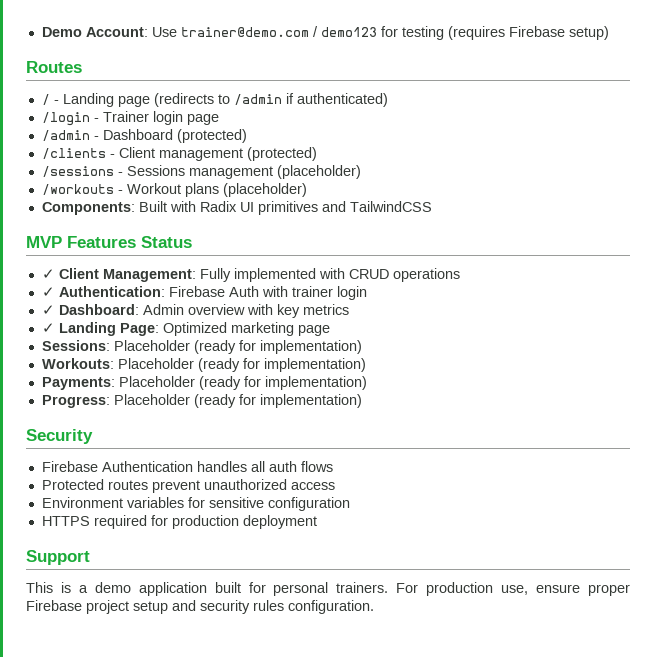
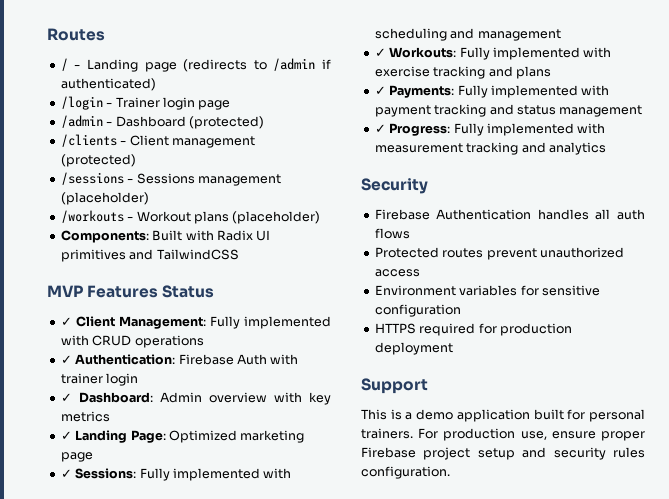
- Demo Account: Use trainer@demo.com / demo123 for testing (requires Firebase setup)
- Sessions: Placeholder (ready for implementation)
- Workouts: Placeholder (ready for implementation)
- Payments: Placeholder (ready for implementation)
- Progress: Placeholder (ready for implementation)
+ ✓ Sessions: Fully implemented with scheduling and management
+ ✓ Workouts: Fully implemented with exercise tracking and plans
+ ✓ Payments: Fully implemented with payment tracking and status management
+ ✓ Progress: Fully implemented with measurement tracking and analytics

